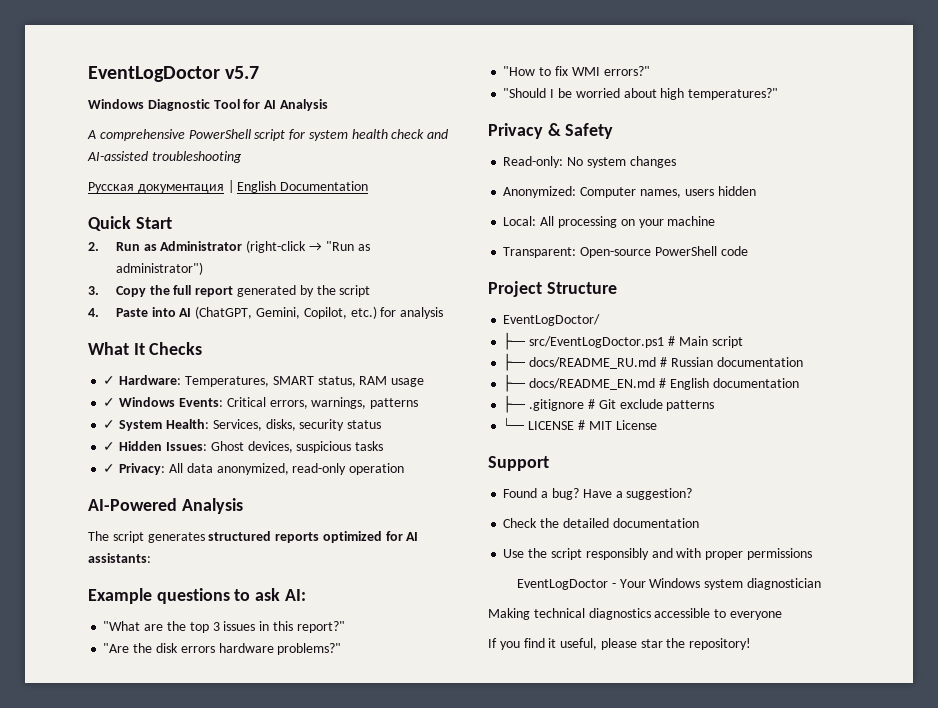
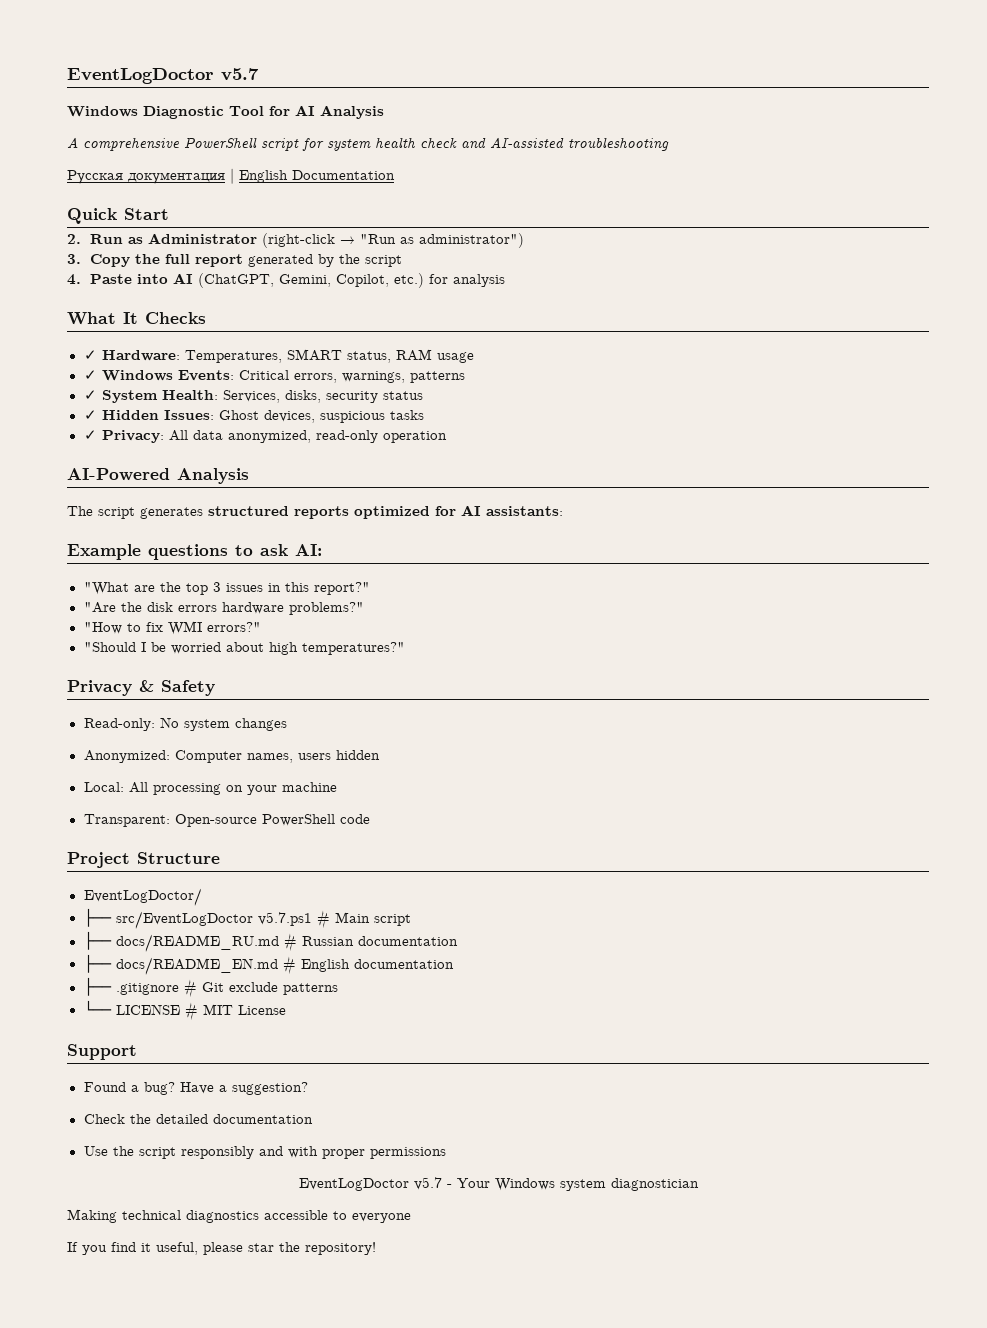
- ├── src/EventLogDoctor.ps1 # Main script
+ ├── src/EventLogDoctor v5.7.ps1 # Main script
- EventLogDoctor - Your Windows system diagnostician
+ EventLogDoctor v5.7 - Your Windows system diagnostician

